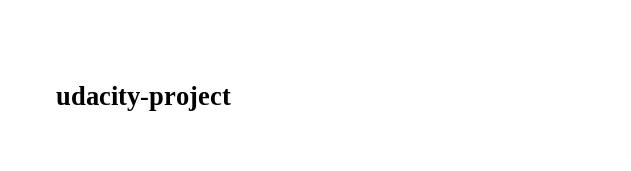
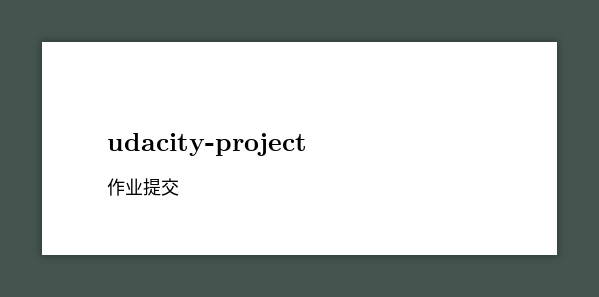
+ 作业提交

